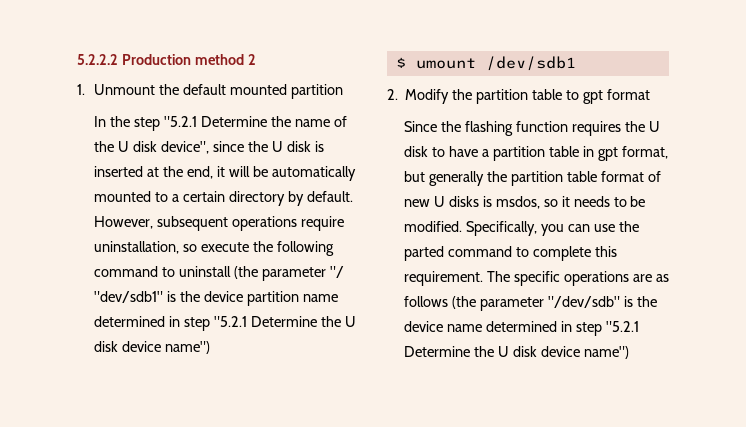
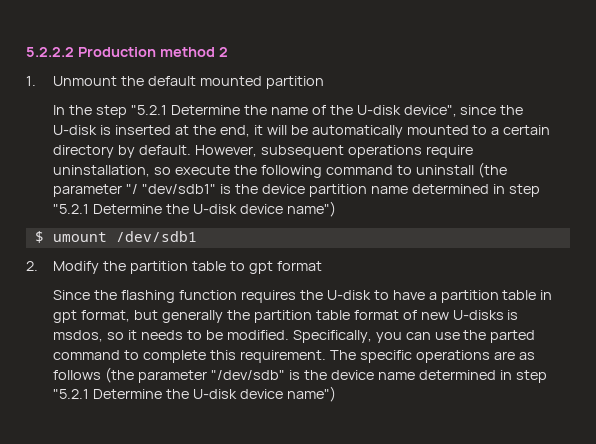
- In the step "5.2.1 Determine the name of the U disk device", since the U disk is inserted at the end, it will be automatically mounted to a certain directory by default.
+ In the step "5.2.1 Determine the name of the U-disk device", since the U-disk is inserted at the end, it will be automatically mounted to a certain directory by default.
- However, subsequent operations require uninstallation, so execute the following command to uninstall (the parameter "/ "dev/sdb1" is the device partition name determined in step "5.2.1 Determine the U disk device name")
+ However, subsequent operations require uninstallation, so execute the following command to uninstall (the parameter "/ "dev/sdb1" is the device partition name determined in step "5.2.1 Determine the U-disk device name")
- Since the flashing function requires the U disk to have a partition table in gpt format, but generally the partition table format of new U disks is msdos, so it needs to be modified.
+ Since the flashing function requires the U-disk to have a partition table in gpt format, but generally the partition table format of new U-disks is msdos, so it needs to be modified.
- The specific operations are as follows (the parameter "/dev/sdb" is the device name determined in step "5.2.1 Determine the U disk device name")
+ The specific operations are as follows (the parameter "/dev/sdb" is the device name determined in step "5.2.1 Determine the U-disk device name")

